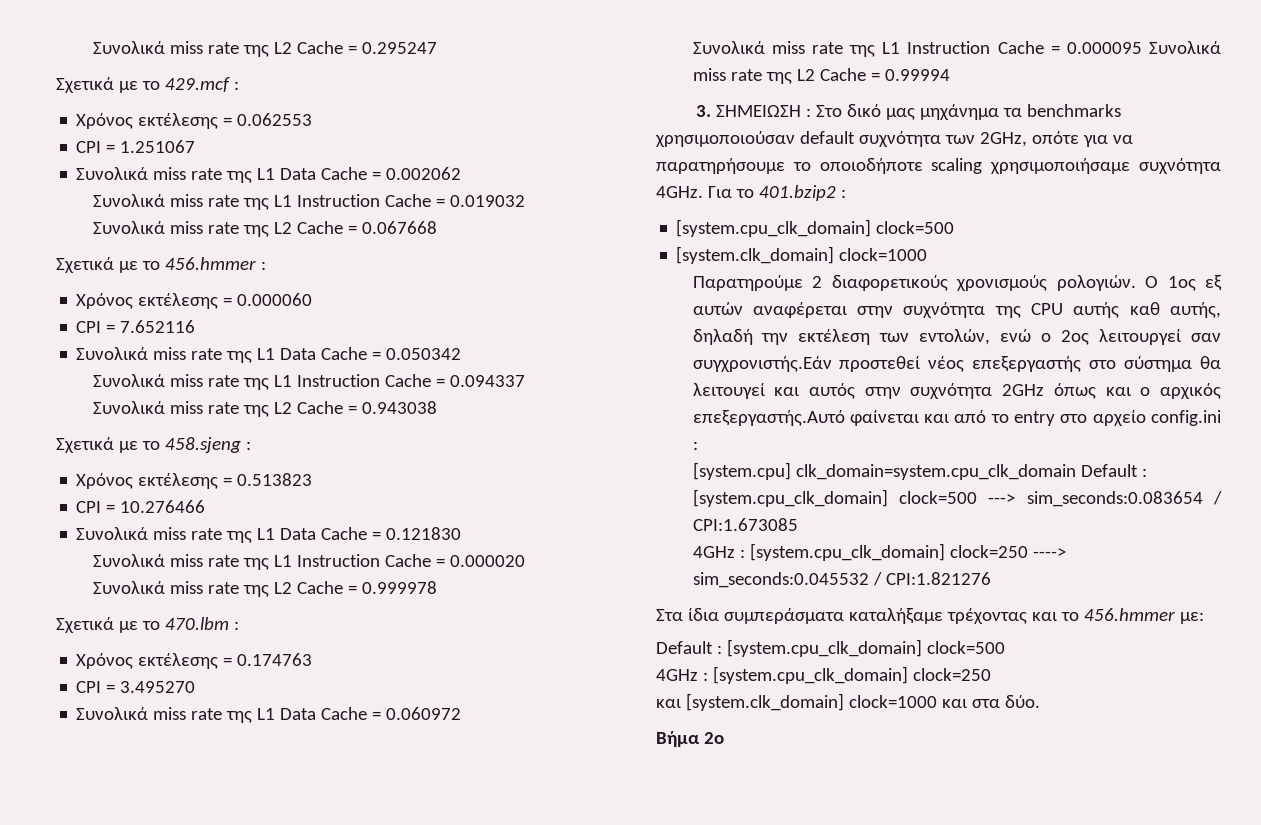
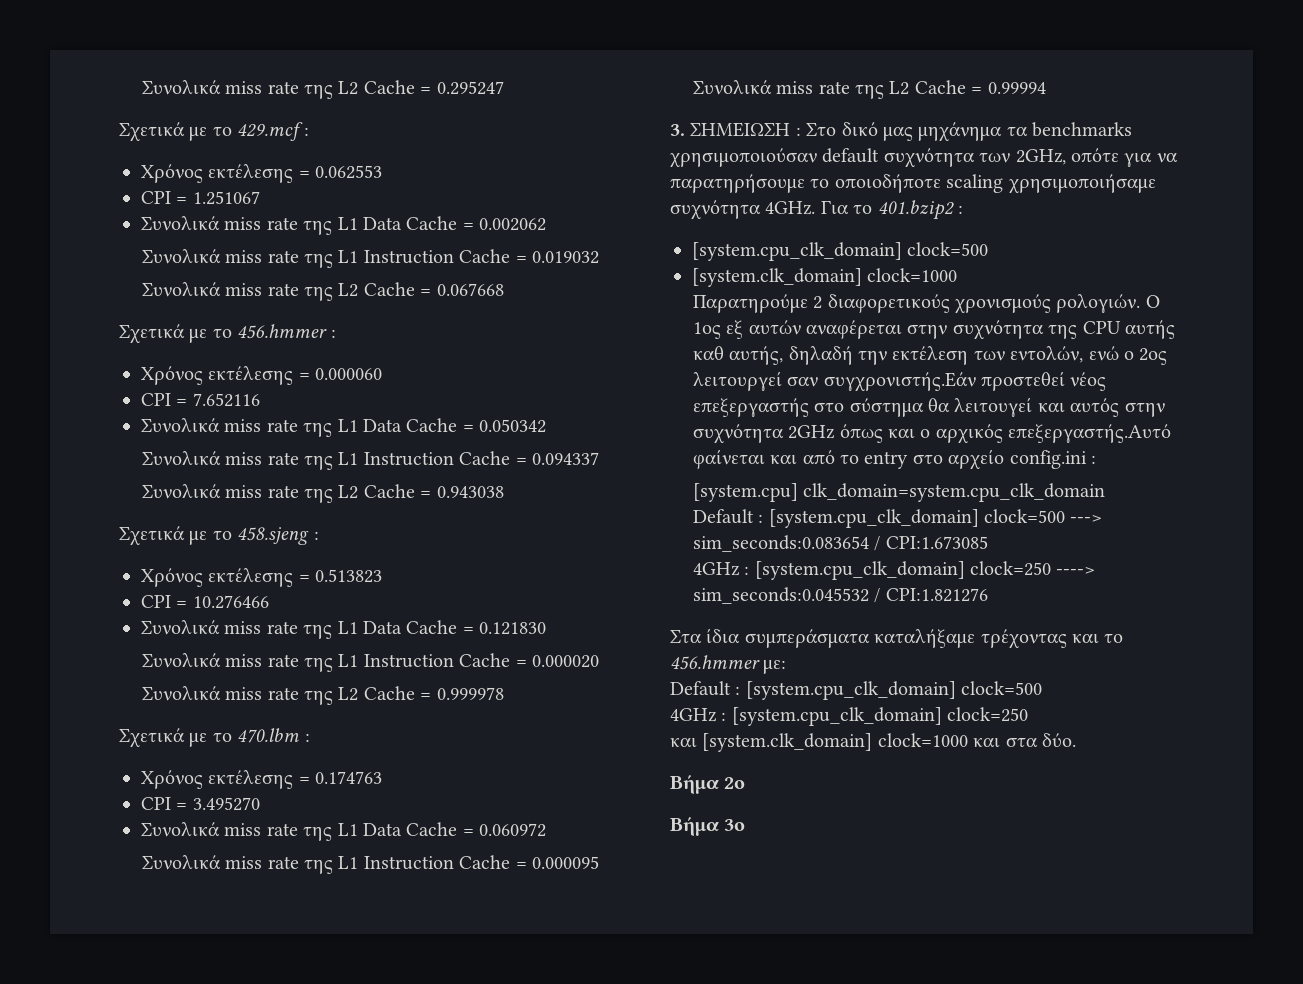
- [system.cpu] clk_domain=system.cpu_clk_domain Default : [system.cpu_clk_domain] clock=500 ---> sim_seconds:0.083654 / CPI:1.673085
+ [system.cpu] clk_domain=system.cpu_clk_domain
+ Default : [system.cpu_clk_domain] clock=500 ---> sim_seconds:0.083654 / CPI:1.673085
+ Βήμα 3ο

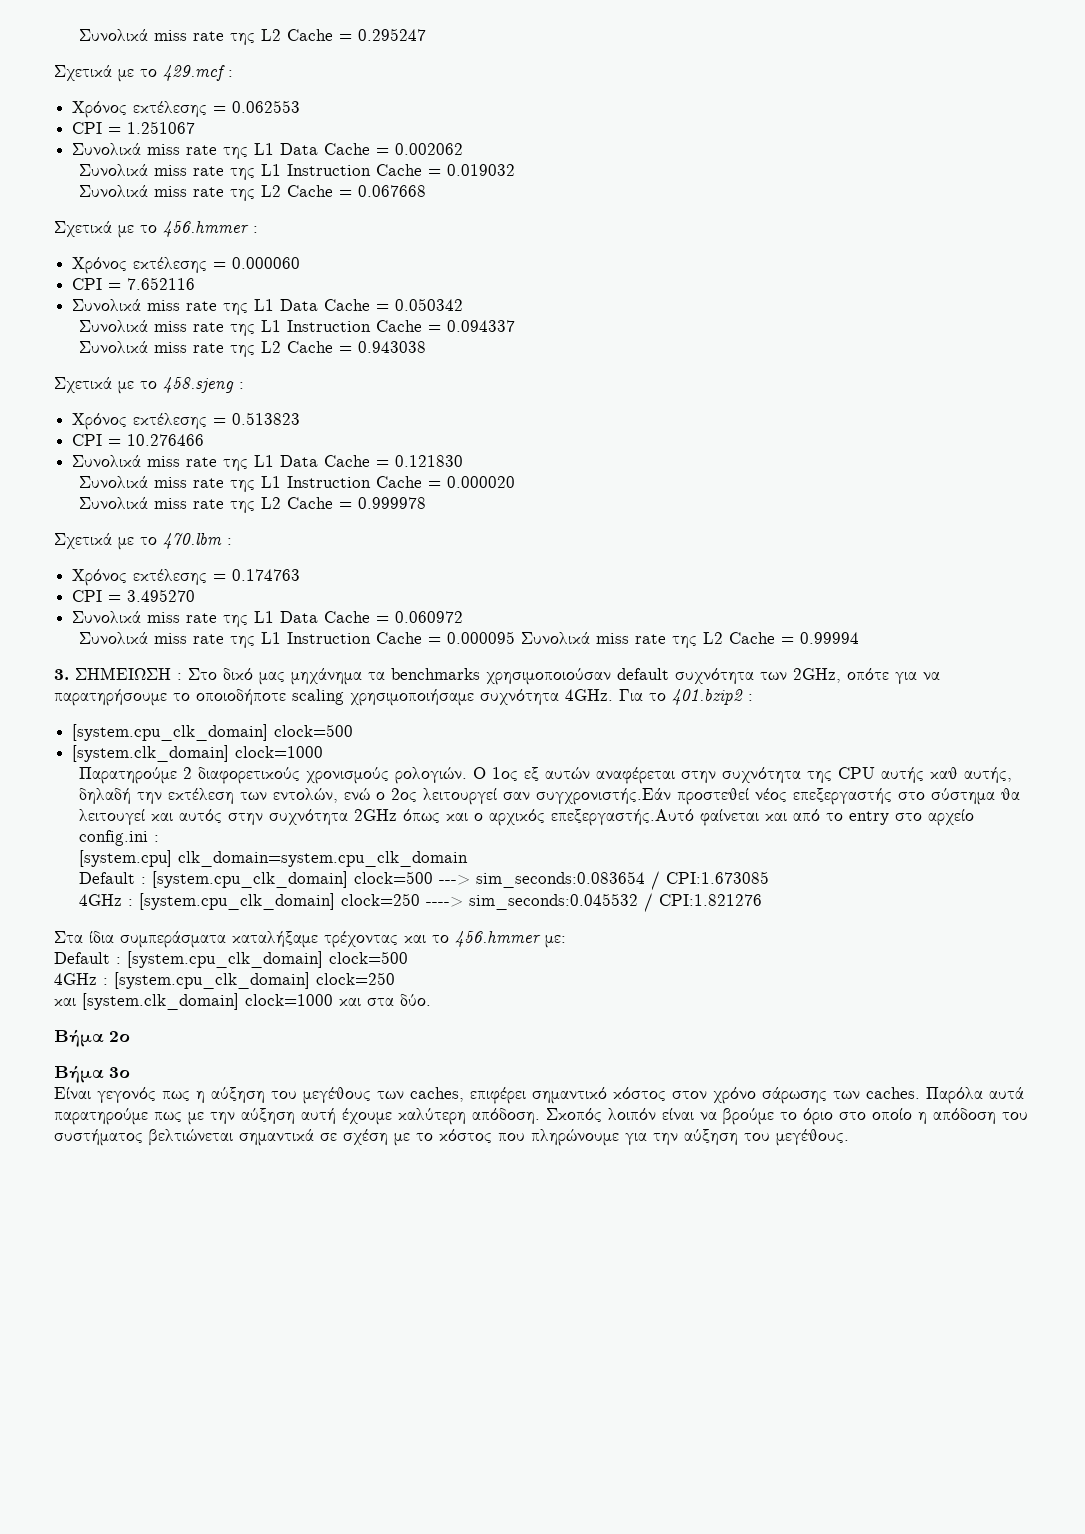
+ Είναι γεγονός πως η αύξηση του μεγέθους των caches, επιφέρει σημαντικό κόστος στον χρόνο σάρωσης των caches. Παρόλα αυτά παρατηρούμε πως με την αύξηση αυτή έχουμε καλύτερη απόδοση. Σκοπός λοιπόν είναι να βρούμε το όριο στο οποίο η απόδοση του συστήματος βελτιώνεται σημαντικά σε σχέση με το κόστος που πληρώνουμε για την αύξηση του μεγέθους.

